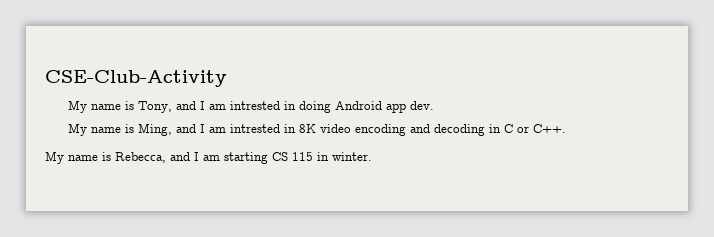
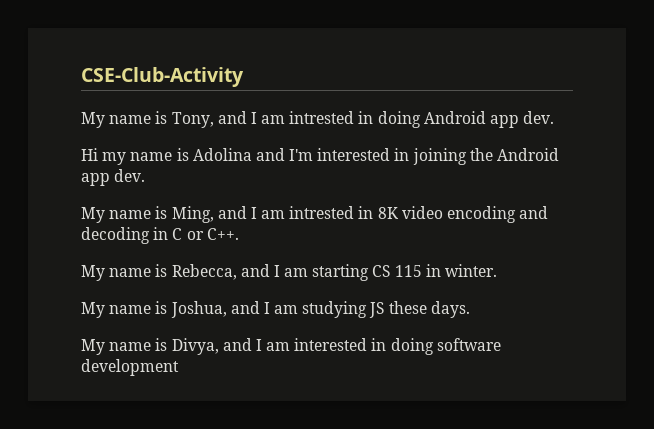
+ Hi my name is Adolina and I'm interested in joining the Android app dev.
+ My name is Joshua, and I am studying JS these days.
+ My name is Divya, and I am interested in doing software development

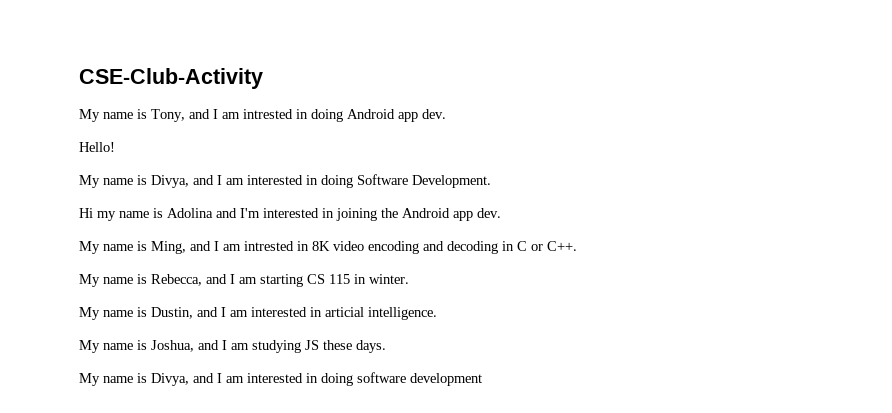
+ Hello!
+ My name is Divya, and I am interested in doing Software Development.
+ My name is Dustin, and I am interested in articial intelligence.

